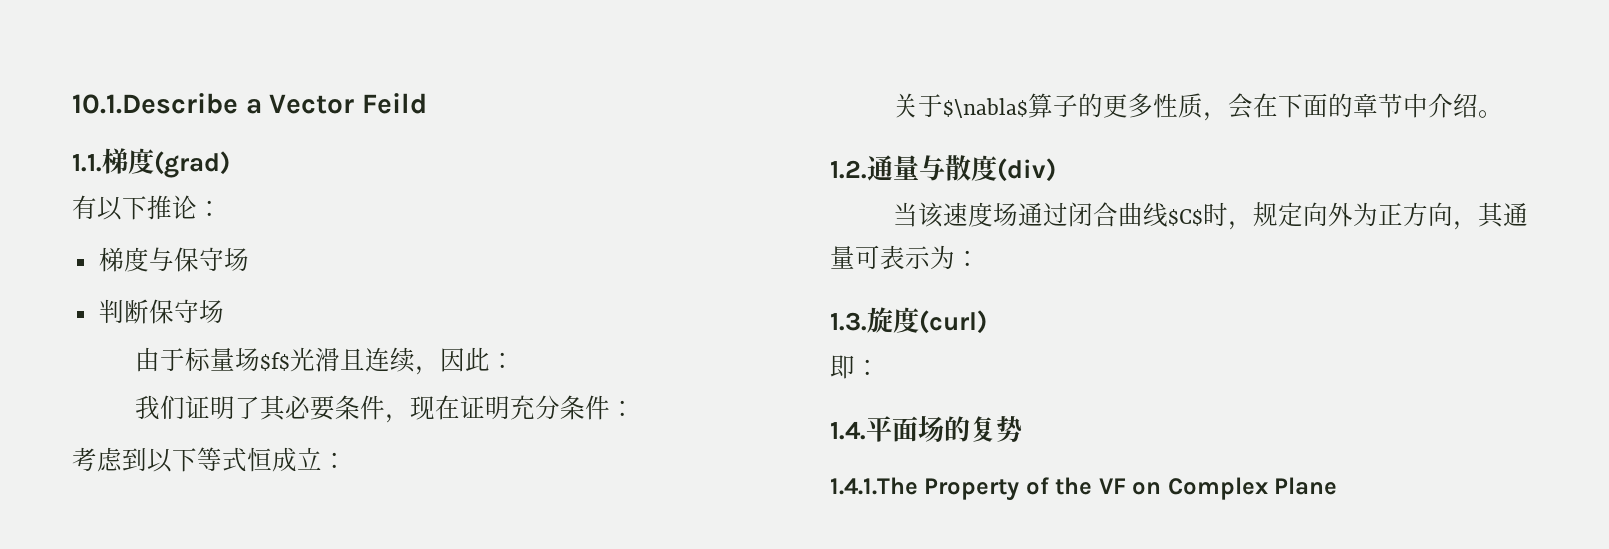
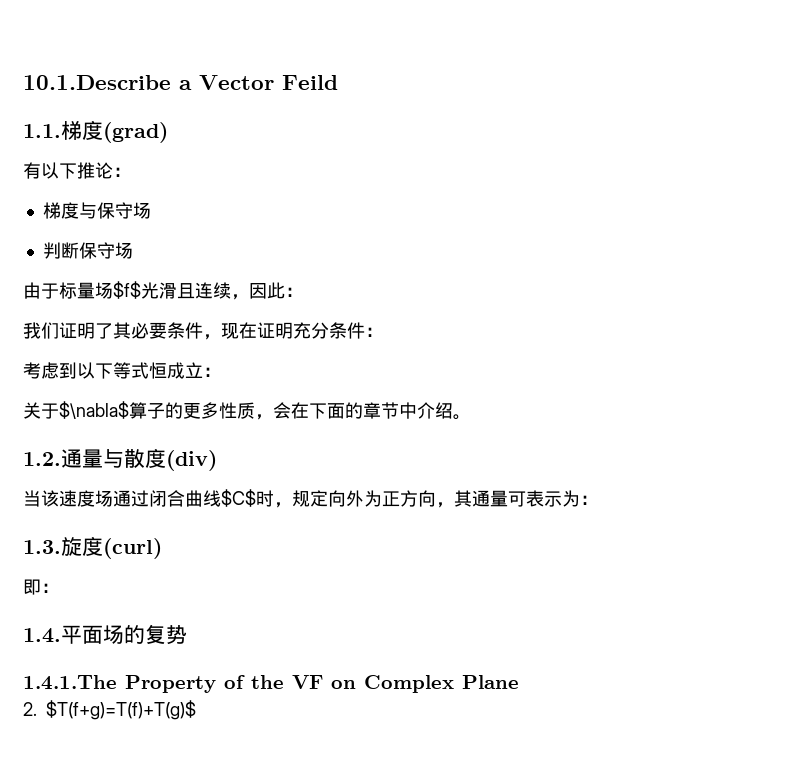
+ 2. $T(f+g)=T(f)+T(g)$

